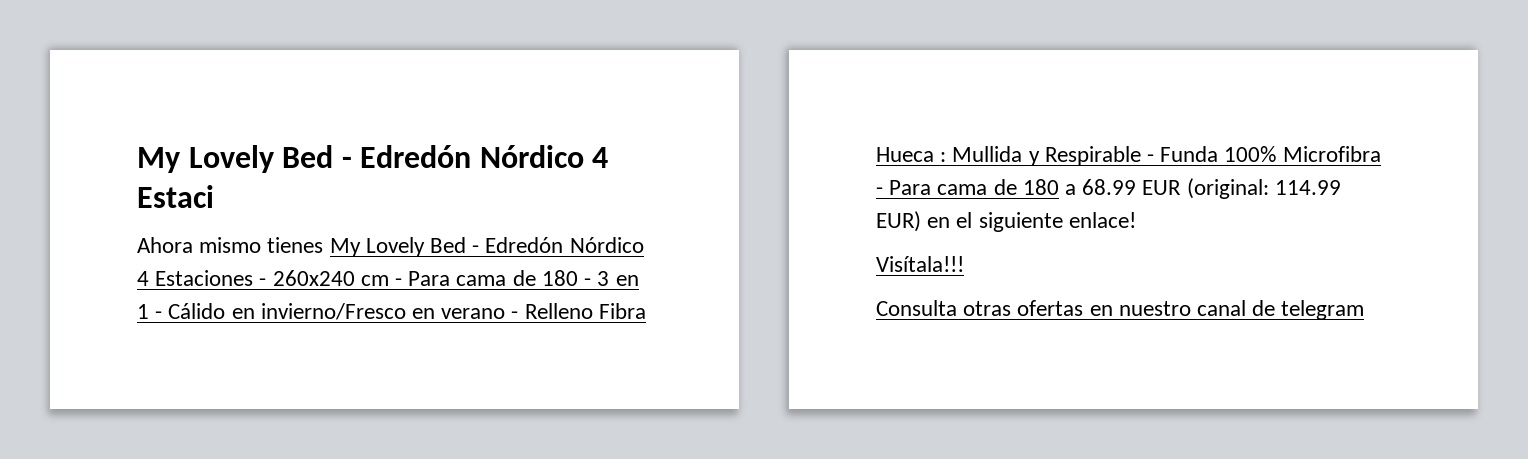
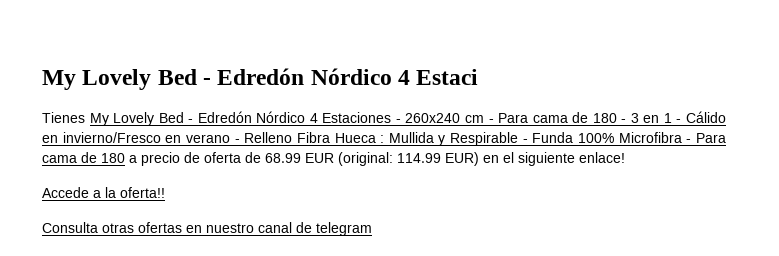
- Ahora mismo tienes My Lovely Bed - Edredón Nórdico 4 Estaciones - 260x240 cm - Para cama de 180 - 3 en 1 - Cálido en invierno/Fresco en verano - Relleno Fibra Hueca : Mullida y Respirable - Funda 100% Microfibra - Para cama de 180 a 68.99 EUR (original: 114.99 EUR) en el siguiente enlace!
+ Tienes My Lovely Bed - Edredón Nórdico 4 Estaciones - 260x240 cm - Para cama de 180 - 3 en 1 - Cálido en invierno/Fresco en verano - Relleno Fibra Hueca : Mullida y Respirable - Funda 100% Microfibra - Para cama de 180 a precio de oferta de 68.99 EUR (original: 114.99 EUR) en el siguiente enlace!
- Visítala!!!
+ Accede a la oferta!!

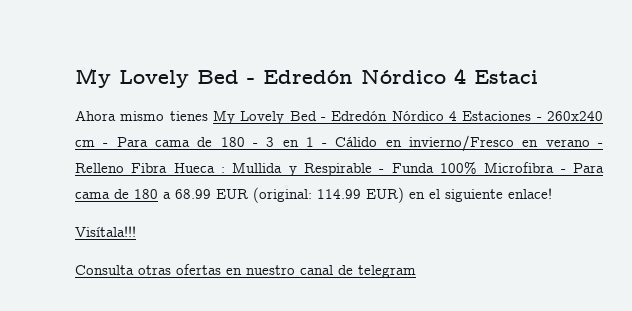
- Tienes My Lovely Bed - Edredón Nórdico 4 Estaciones - 260x240 cm - Para cama de 180 - 3 en 1 - Cálido en invierno/Fresco en verano - Relleno Fibra Hueca : Mullida y Respirable - Funda 100% Microfibra - Para cama de 180 a precio de oferta de 68.99 EUR (original: 114.99 EUR) en el siguiente enlace!
+ Ahora mismo tienes My Lovely Bed - Edredón Nórdico 4 Estaciones - 260x240 cm - Para cama de 180 - 3 en 1 - Cálido en invierno/Fresco en verano - Relleno Fibra Hueca : Mullida y Respirable - Funda 100% Microfibra - Para cama de 180 a 68.99 EUR (original: 114.99 EUR) en el siguiente enlace!
- Accede a la oferta!!
+ Visítala!!!

